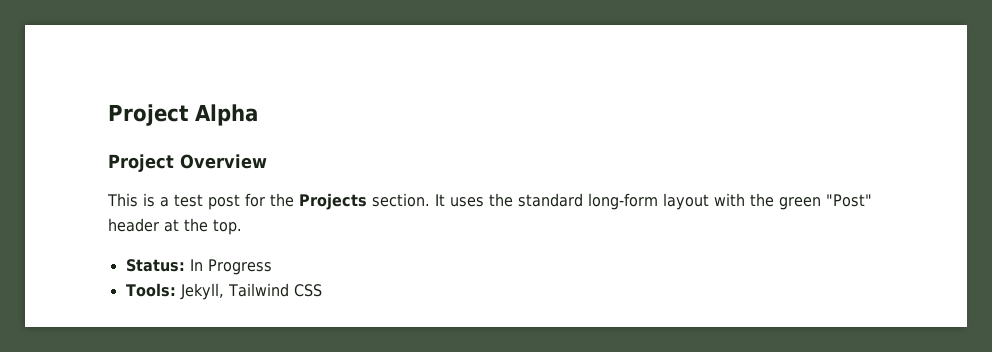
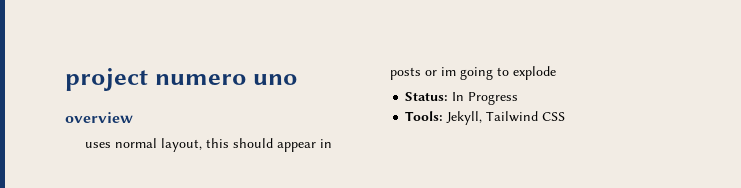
- Project Alpha
- Project Overview
- This is a test post for the Projects section. It uses the standard long-form layout with the green "Post" header at the top.
+ project numero uno
+ overview
+ uses normal layout, this should appear in posts or im going to explode

